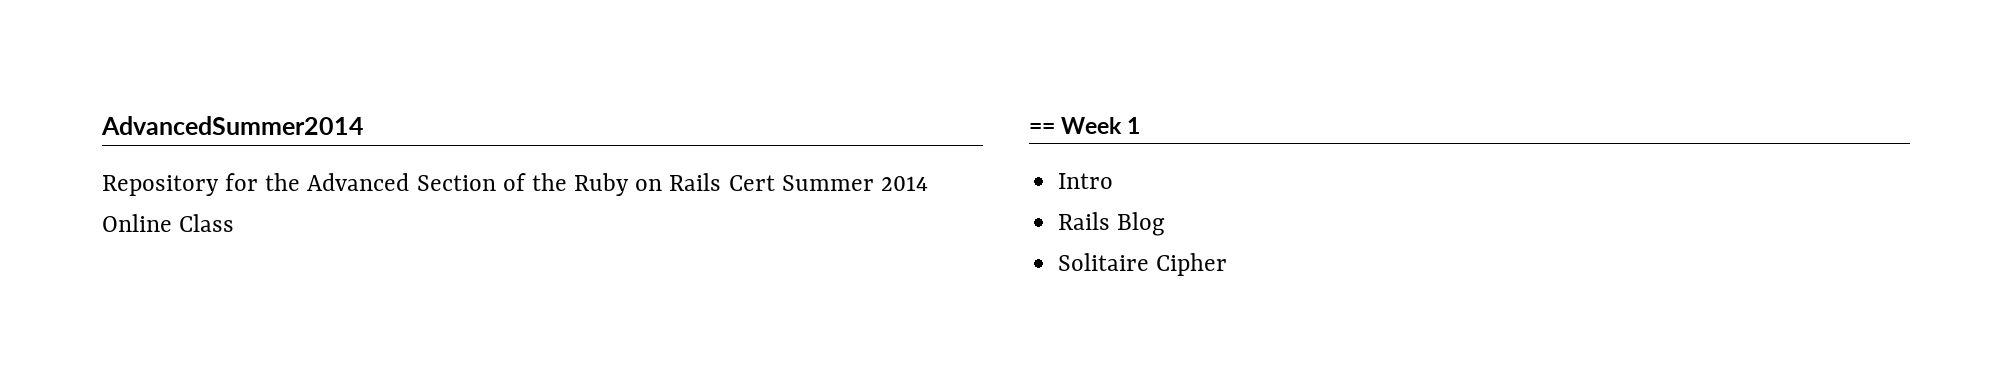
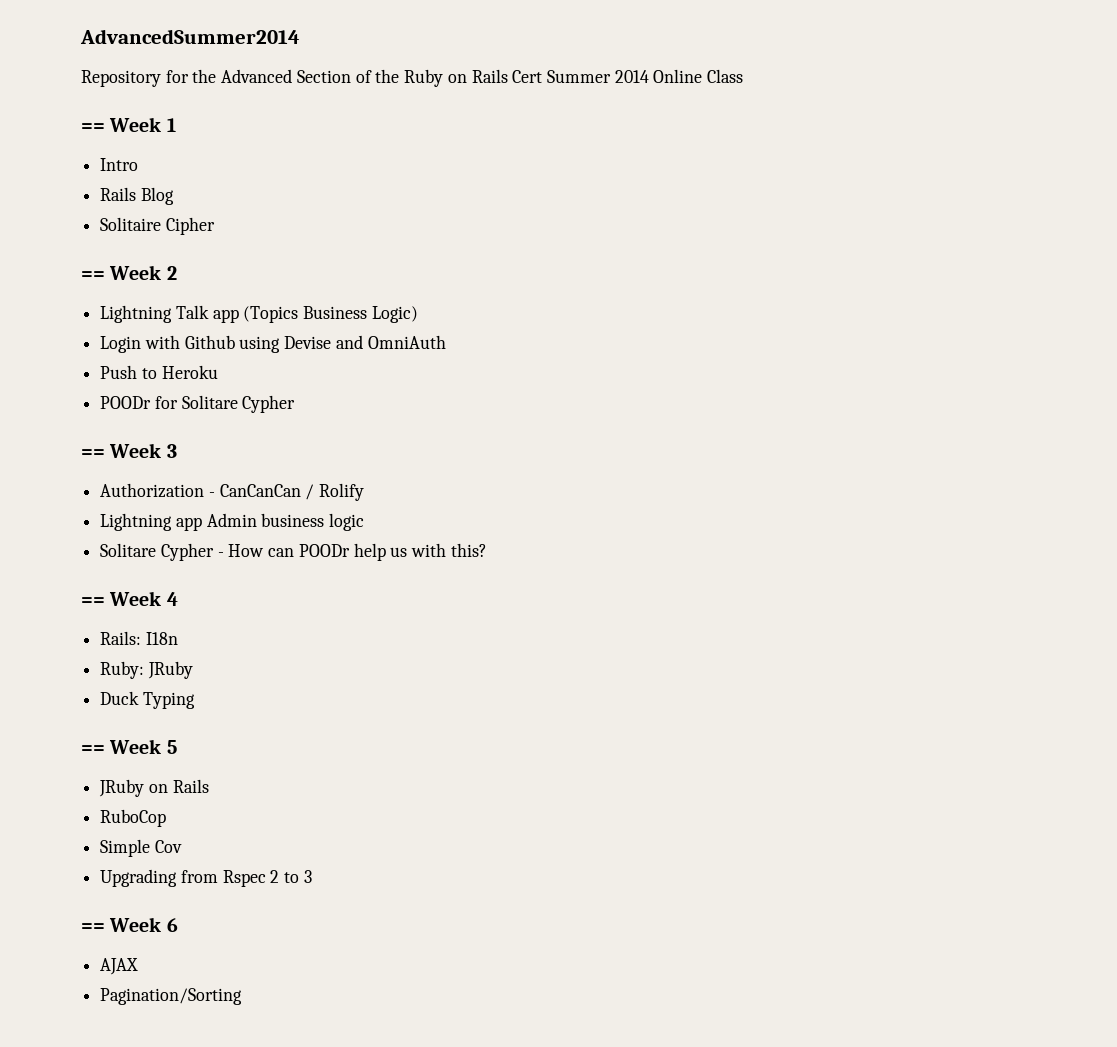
+ == Week 2
+ Lightning Talk app (Topics Business Logic)
+ Login with Github using Devise and OmniAuth
+ Push to Heroku
+ POODr for Solitare Cypher
+ == Week 3
+ Authorization - CanCanCan / Rolify
+ Lightning app Admin business logic
+ Solitare Cypher - How can POODr help us with this?
+ == Week 4
+ Rails: I18n
+ Ruby: JRuby
+ Duck Typing
+ == Week 5
+ JRuby on Rails
+ RuboCop
+ Simple Cov
+ Upgrading from Rspec 2 to 3
+ == Week 6
+ AJAX
+ Pagination/Sorting

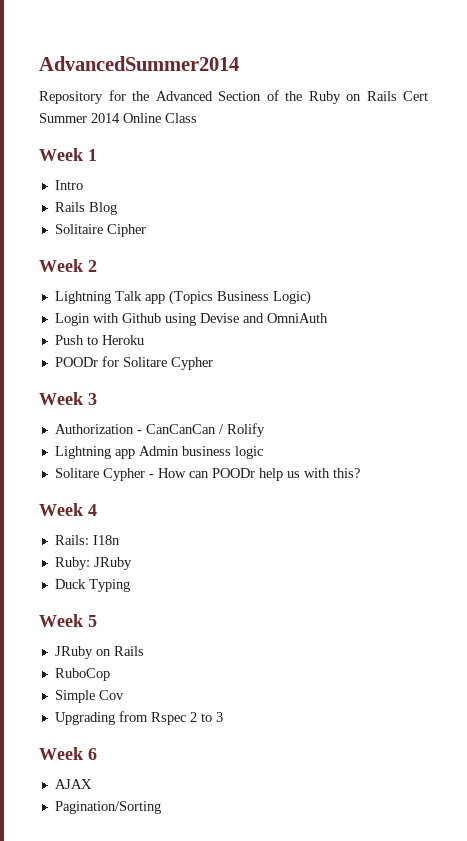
- == Week 1
+ Week 1
- == Week 2
+ Week 2
- == Week 3
+ Week 3
- == Week 4
+ Week 4
- == Week 5
+ Week 5
- == Week 6
+ Week 6

